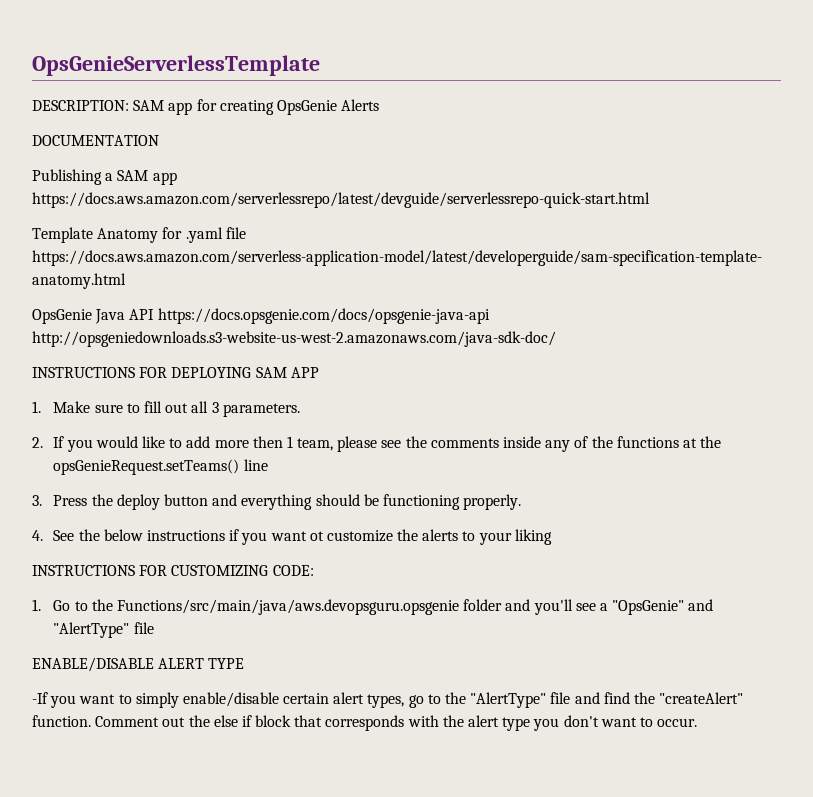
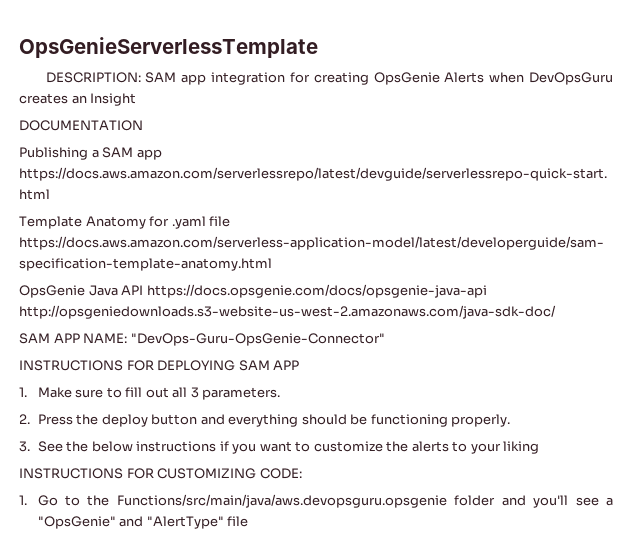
- DESCRIPTION: SAM app for creating OpsGenie Alerts
+ DESCRIPTION: SAM app integration for creating OpsGenie Alerts when DevOpsGuru creates an Insight
+ SAM APP NAME: "DevOps-Guru-OpsGenie-Connector"
- 2. If you would like to add more then 1 team, please see the comments inside any of the functions at the opsGenieRequest.setTeams() line
- 3. Press the deploy button and everything should be functioning properly.
+ 2. Press the deploy button and everything should be functioning properly.
- 4. See the below instructions if you want ot customize the alerts to your liking
+ 3. See the below instructions if you want to customize the alerts to your liking
- ENABLE/DISABLE ALERT TYPE
- -If you want to simply enable/disable certain alert types, go to the "AlertType" file and find the "createAlert" function. Comment out the else if block that corresponds with the alert type you don't want to occur.

